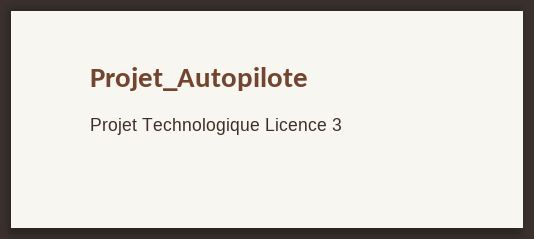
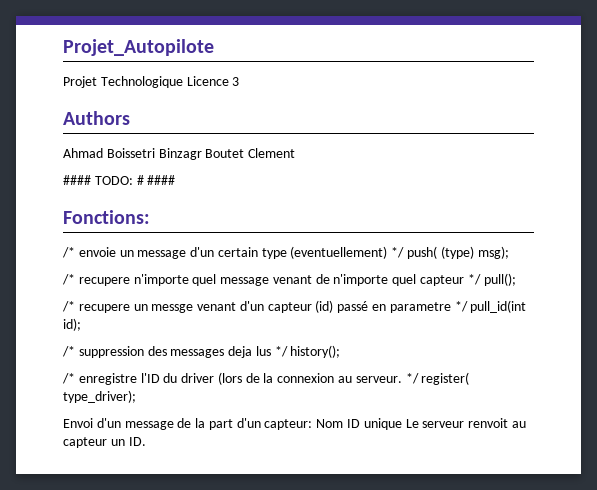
+ Authors
+ Ahmad Boissetri Binzagr Boutet Clement
+ #### TODO: # ####
+ Fonctions:
+ /* envoie un message d'un certain type (eventuellement) */ push( (type) msg);
+ /* recupere n'importe quel message venant de n'importe quel capteur */ pull();
+ /* recupere un messge venant d'un capteur (id) passé en parametre */ pull_id(int id);
+ /* suppression des messages deja lus */ history();
+ /* enregistre l'ID du driver (lors de la connexion au serveur. */ register( type_driver);
+ Envoi d'un message de la part d'un capteur: Nom ID unique Le serveur renvoit au capteur un ID.

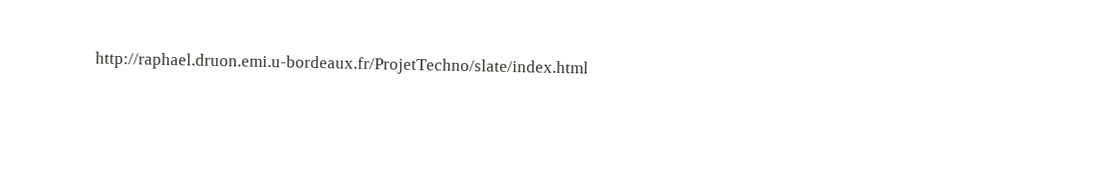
- Projet_Autopilote
- Projet Technologique Licence 3
- Authors
- Ahmad Boissetri Binzagr Boutet Clement
- #### TODO: # ####
- Fonctions:
- /* envoie un message d'un certain type (eventuellement) */ push( (type) msg);
- /* recupere n'importe quel message venant de n'importe quel capteur */ pull();
- /* recupere un messge venant d'un capteur (id) passé en parametre */ pull_id(int id);
- /* suppression des messages deja lus */ history();
- /* enregistre l'ID du driver (lors de la connexion au serveur. */ register( type_driver);
- Envoi d'un message de la part d'un capteur: Nom ID unique Le serveur renvoit au capteur un ID.
+ http://raphael.druon.emi.u-bordeaux.fr/ProjetTechno/slate/index.html

